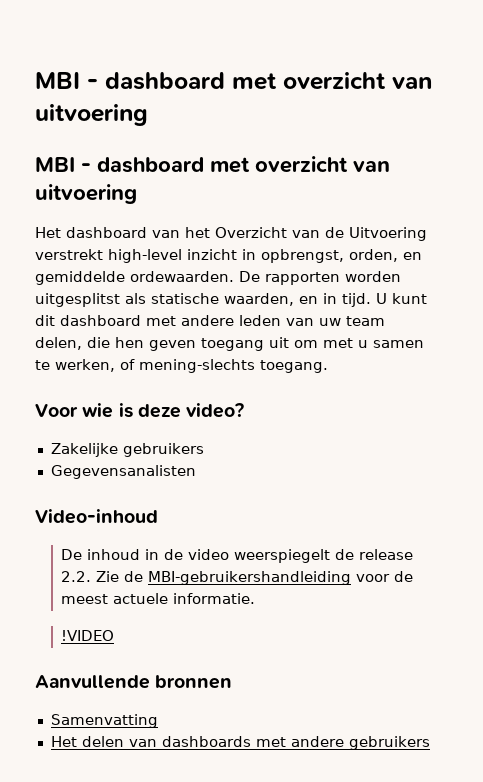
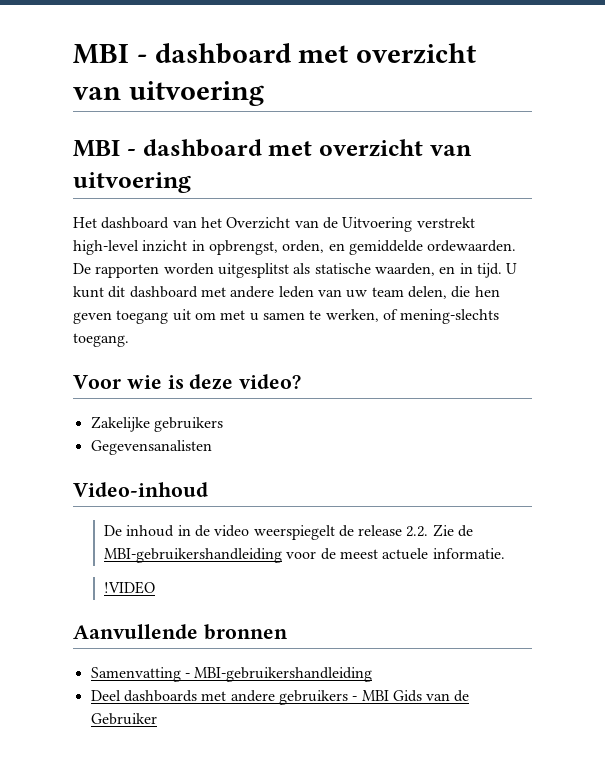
- Samenvatting
- Het delen van dashboards met andere gebruikers
+ Samenvatting - MBI-gebruikershandleiding
+ Deel dashboards met andere gebruikers - MBI Gids van de Gebruiker

